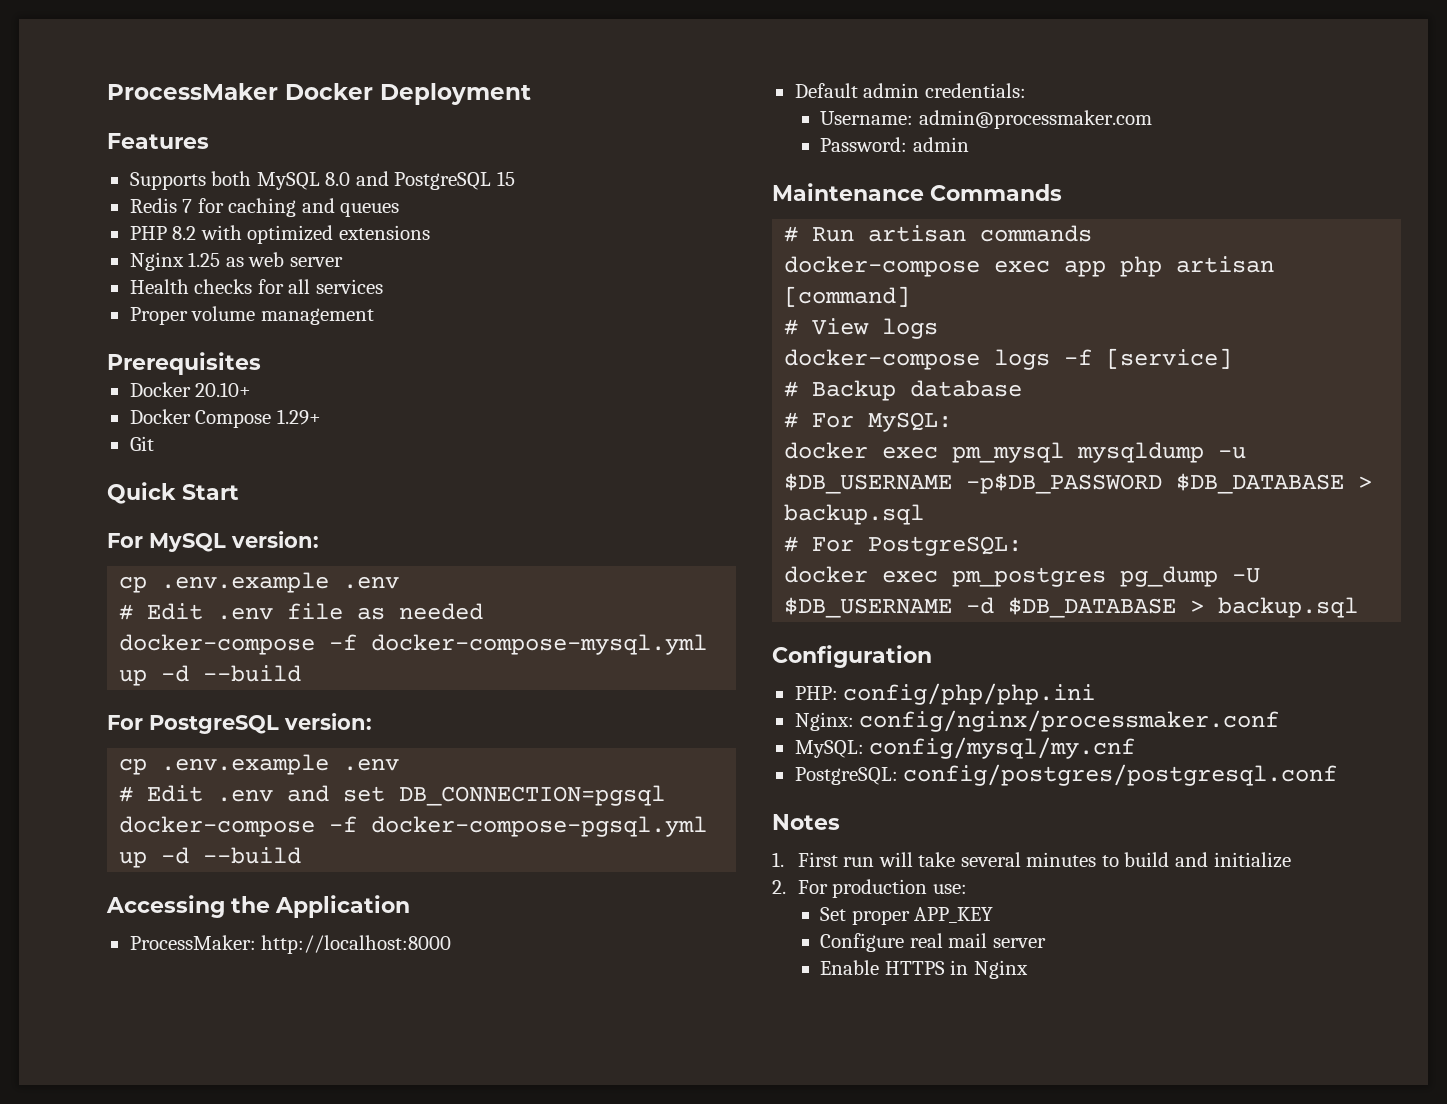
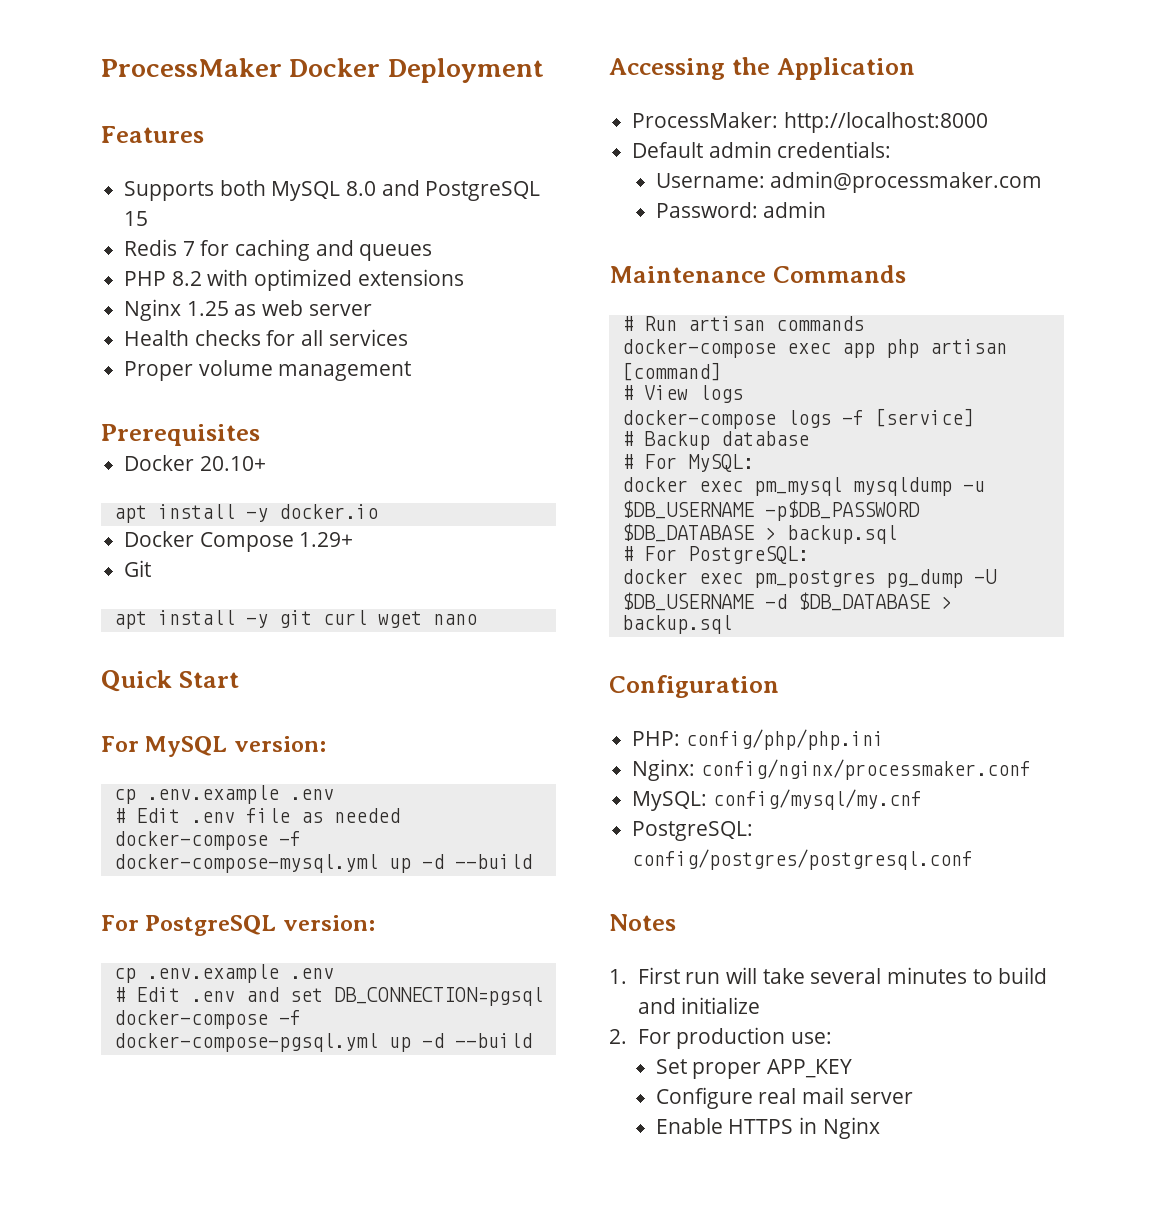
+ apt install -y docker.io
+ apt install -y git curl wget nano

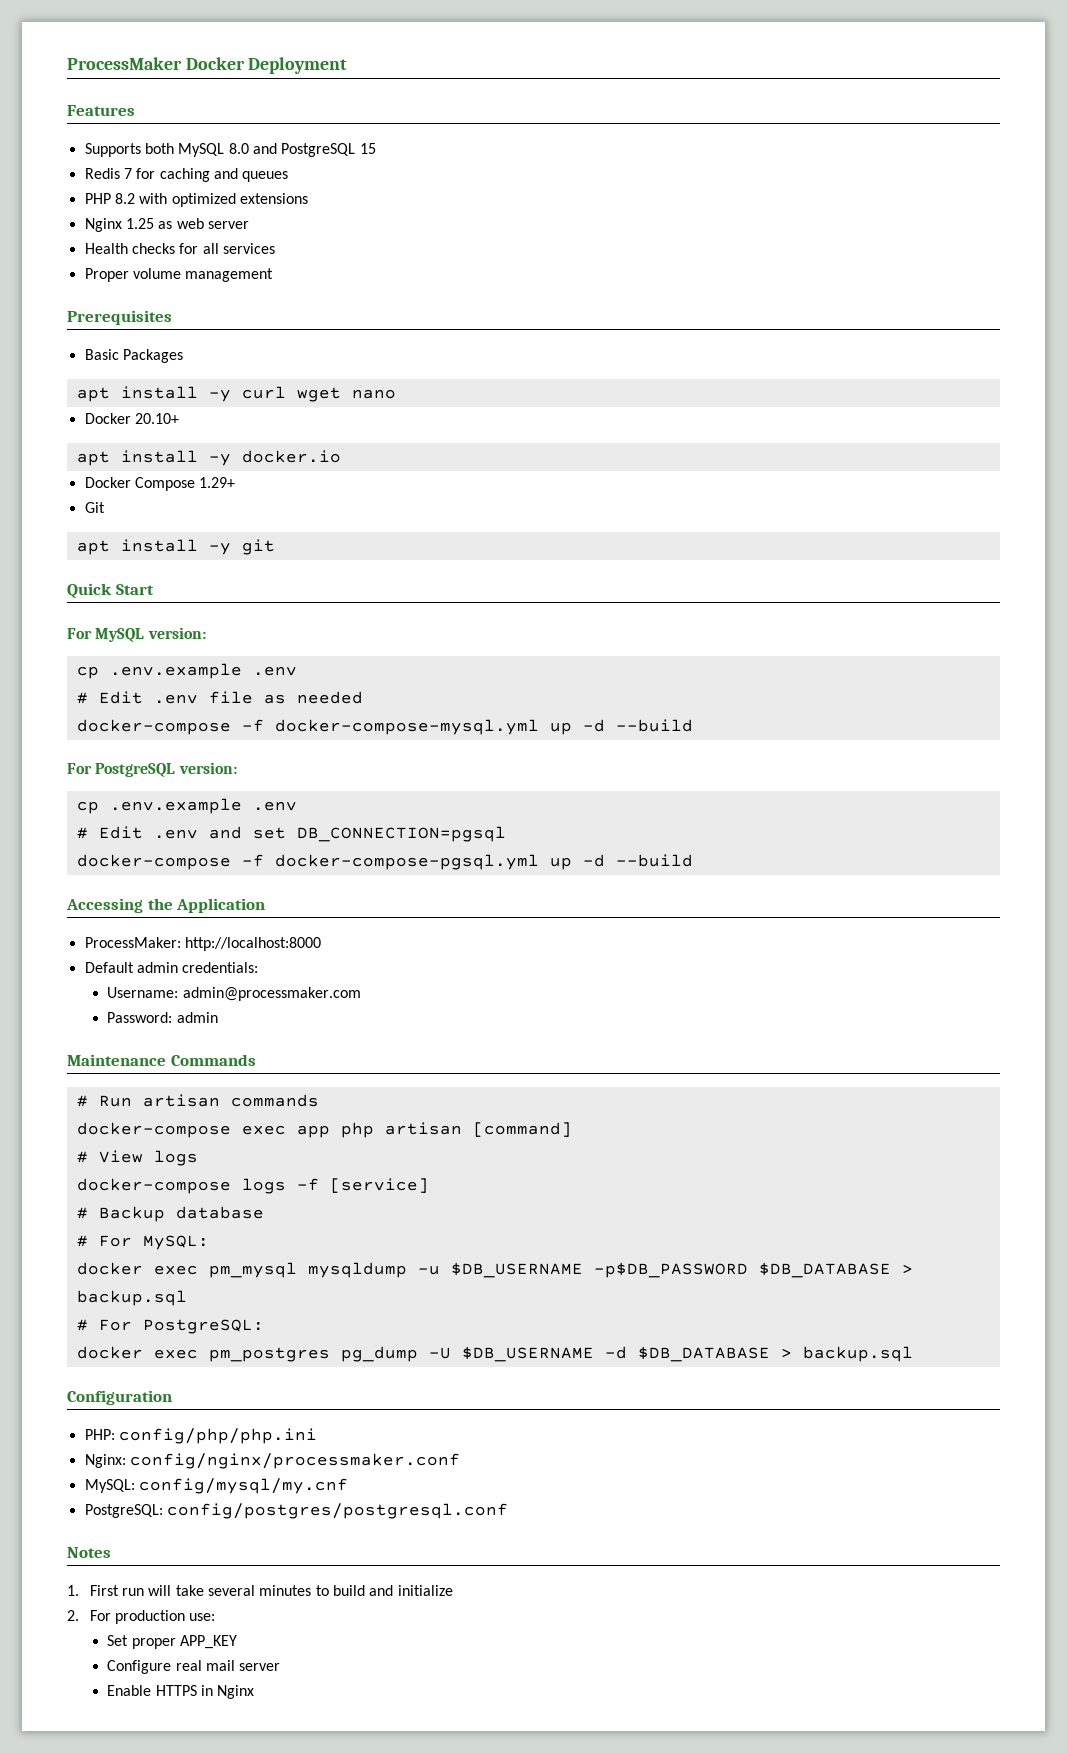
+ Basic Packages
+ apt install -y curl wget nano
- apt install -y git curl wget nano
+ apt install -y git

